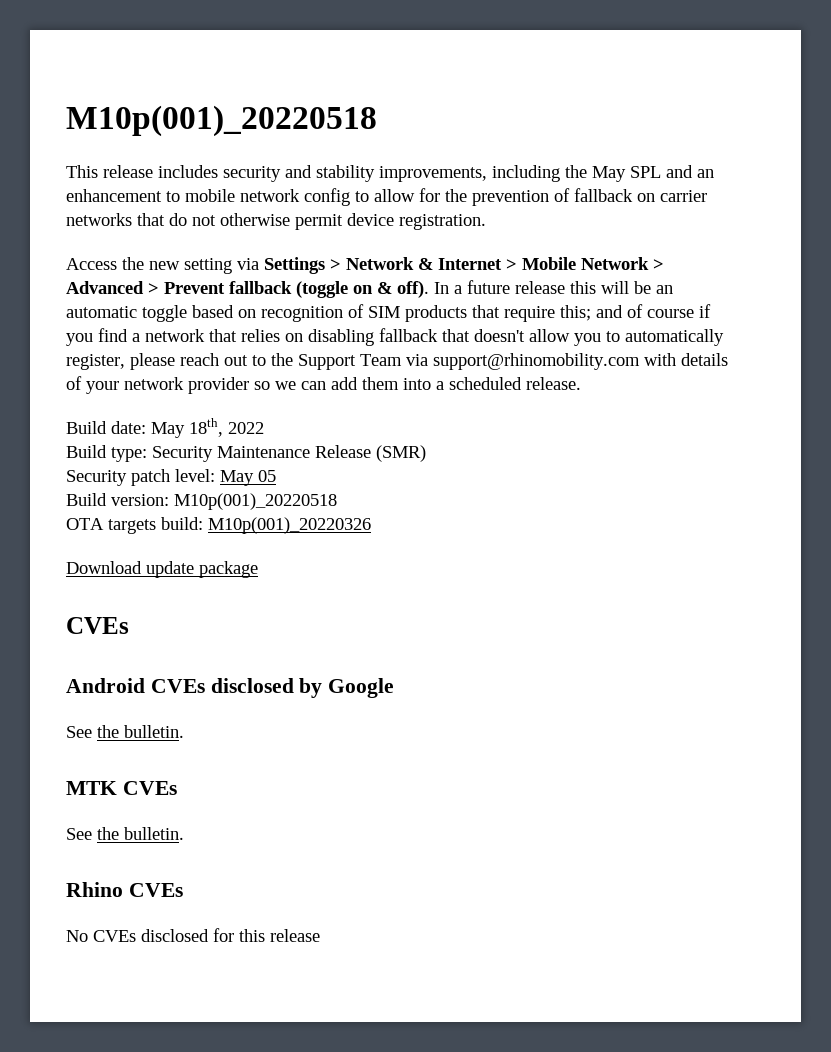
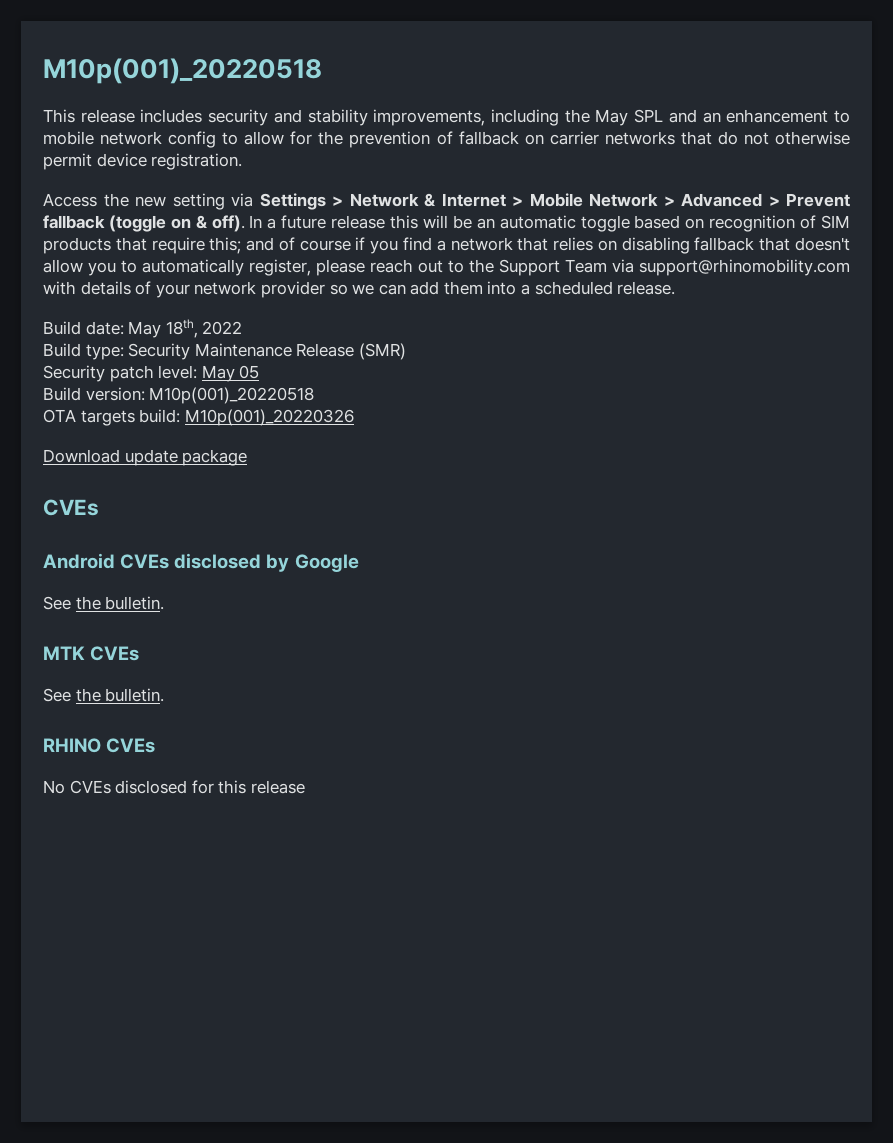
- Rhino CVEs
+ RHINO CVEs

